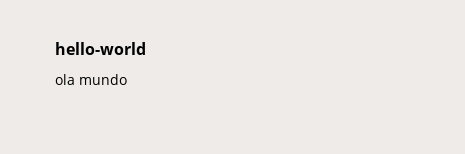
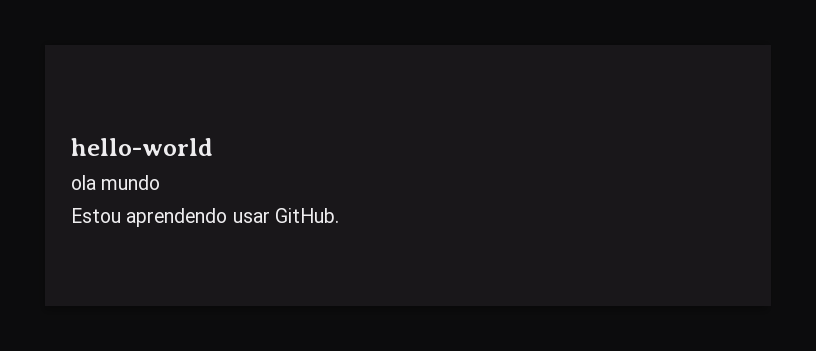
+ Estou aprendendo usar GitHub.

